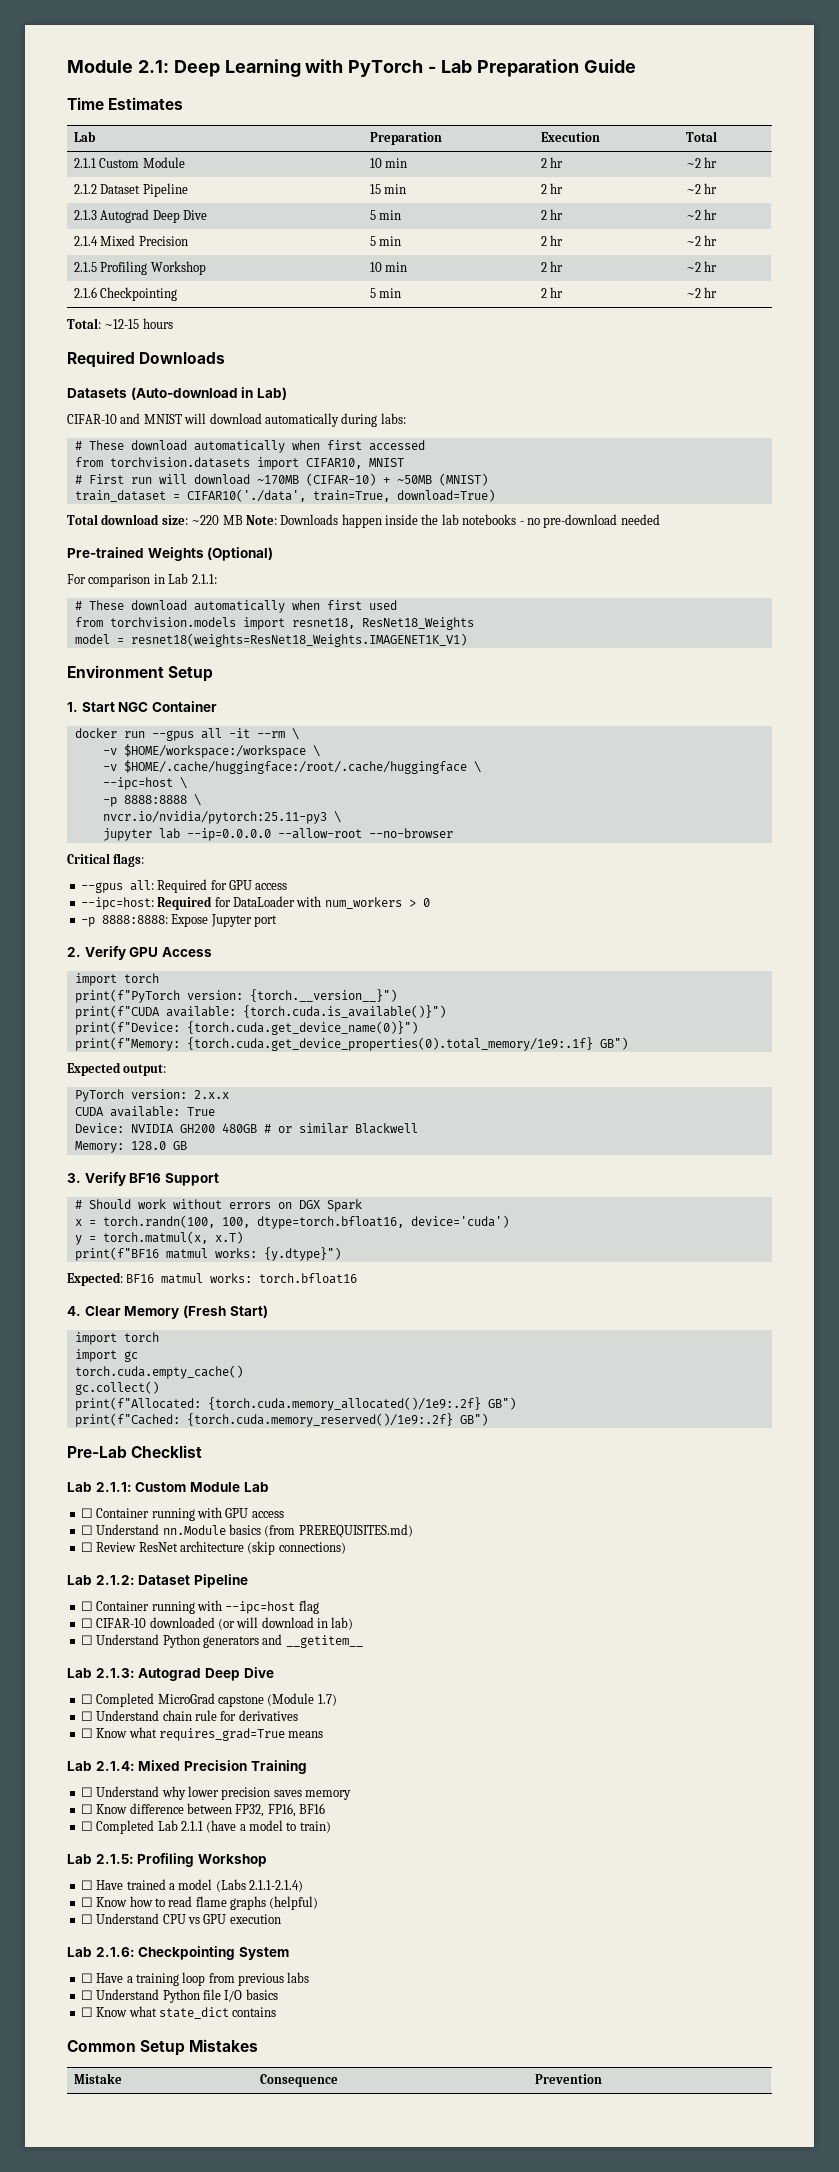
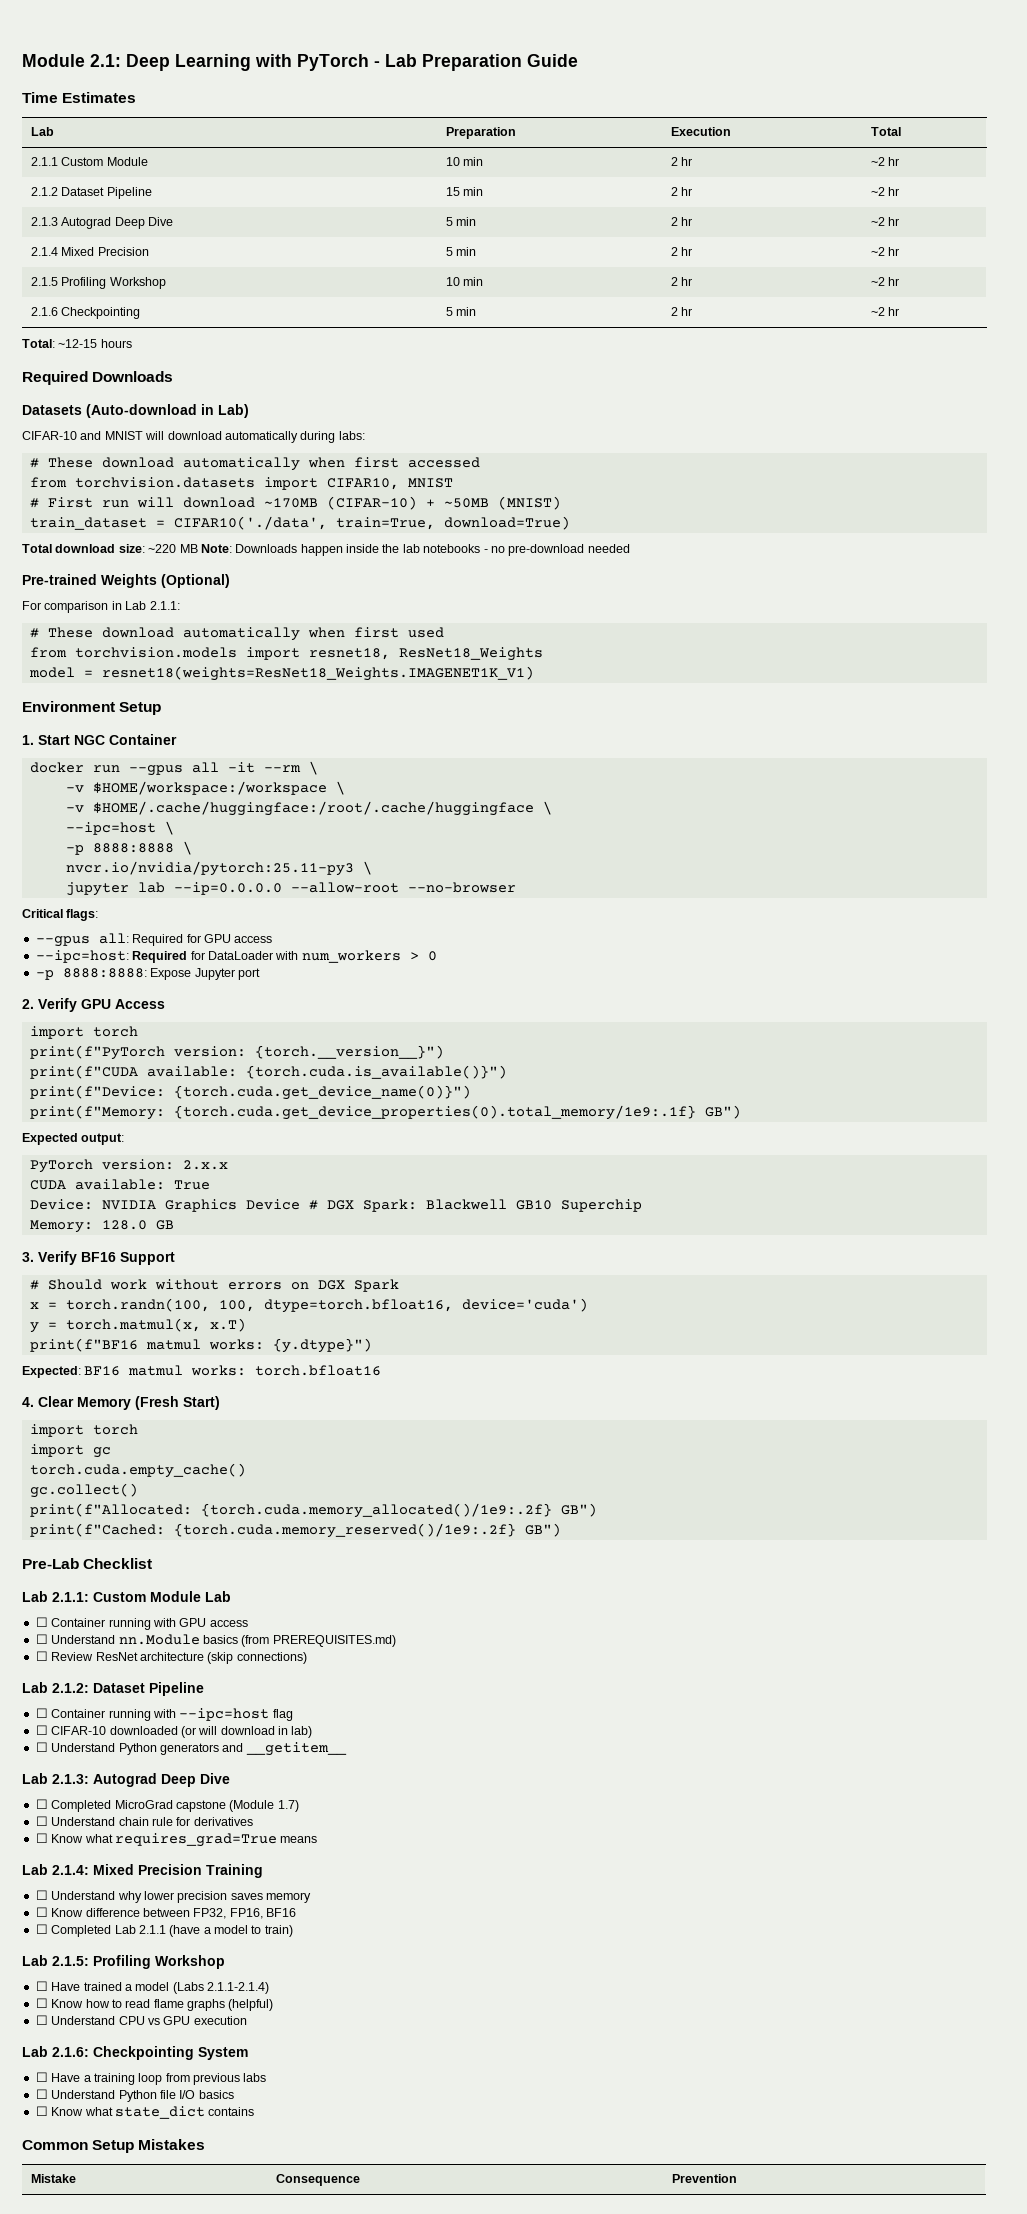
- Device: NVIDIA GH200 480GB # or similar Blackwell
+ Device: NVIDIA Graphics Device # DGX Spark: Blackwell GB10 Superchip

